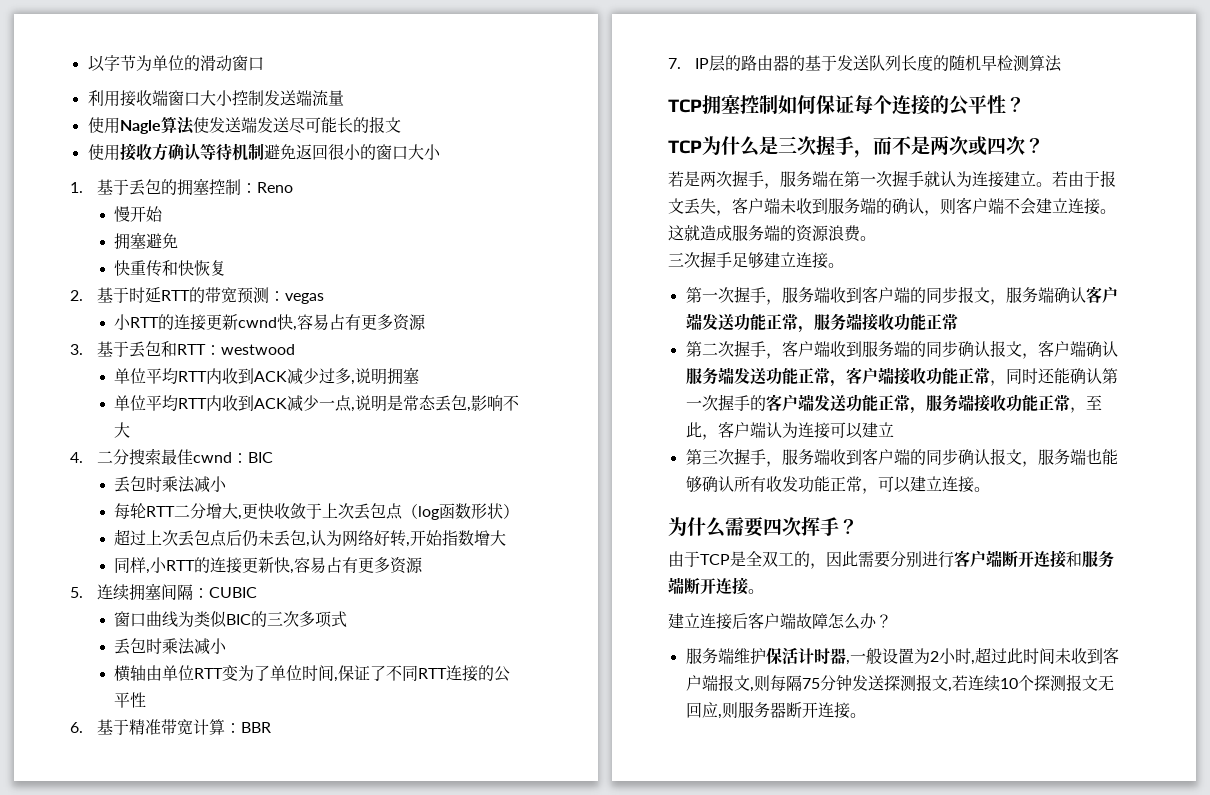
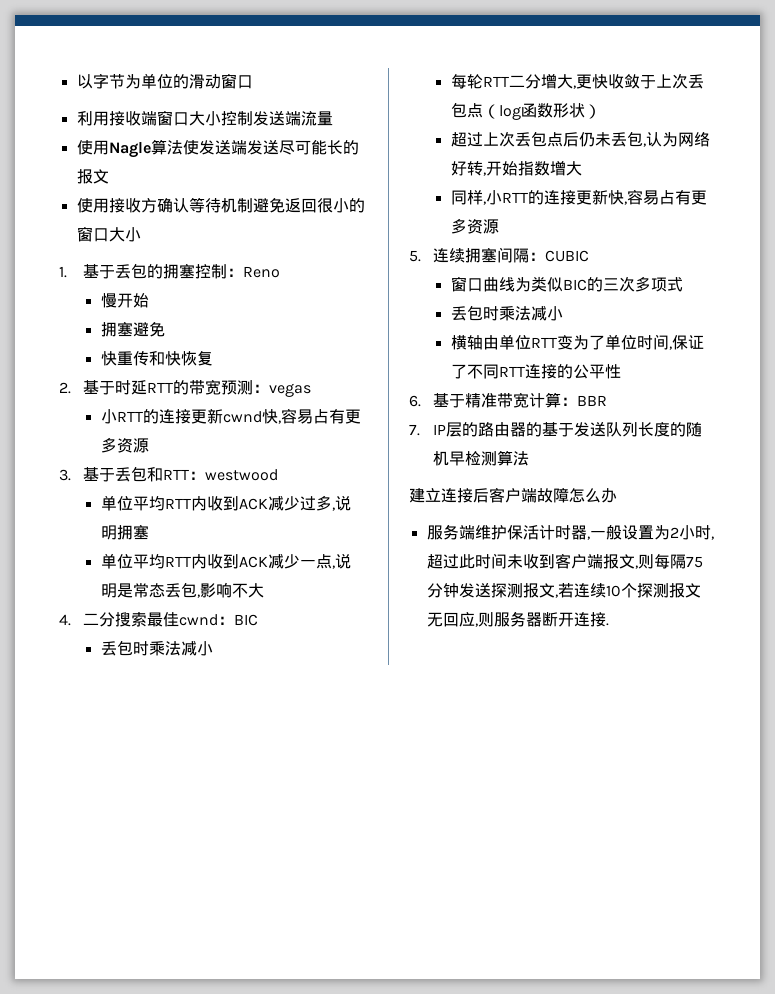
- TCP拥塞控制如何保证每个连接的公平性？
- TCP为什么是三次握手，而不是两次或四次？
- 若是两次握手，服务端在第一次握手就认为连接建立。若由于报文丢失，客户端未收到服务端的确认，则客户端不会建立连接。这就造成服务端的资源浪费。
- 三次握手足够建立连接。
- 第一次握手，服务端收到客户端的同步报文，服务端确认客户端发送功能正常，服务端接收功能正常
- 第二次握手，客户端收到服务端的同步确认报文，客户端确认服务端发送功能正常，客户端接收功能正常，同时还能确认第一次握手的客户端发送功能正常，服务端接收功能正常，至此，客户端认为连接可以建立
- 第三次握手，服务端收到客户端的同步确认报文，服务端也能够确认所有收发功能正常，可以建立连接。
- 为什么需要四次挥手？
- 由于TCP是全双工的，因此需要分别进行客户端断开连接和服务端断开连接。
- 建立连接后客户端故障怎么办？
+ 建立连接后客户端故障怎么办
- 服务端维护保活计时器,一般设置为2小时,超过此时间未收到客户端报文,则每隔75分钟发送探测报文,若连续10个探测报文无回应,则服务器断开连接。
+ 服务端维护保活计时器,一般设置为2小时,超过此时间未收到客户端报文,则每隔75分钟发送探测报文,若连续10个探测报文无回应,则服务器断开连接.

